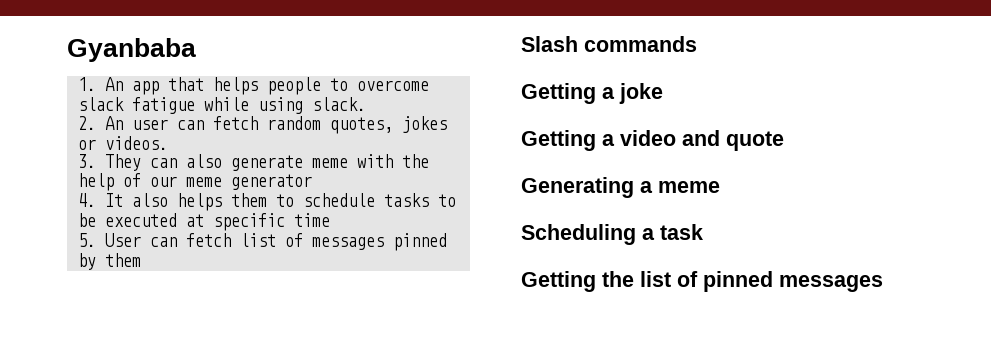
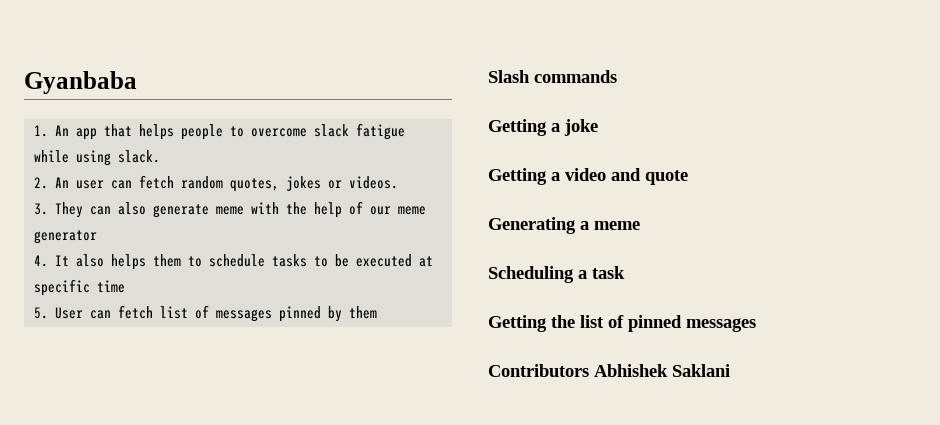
+ Contributors Abhishek Saklani

